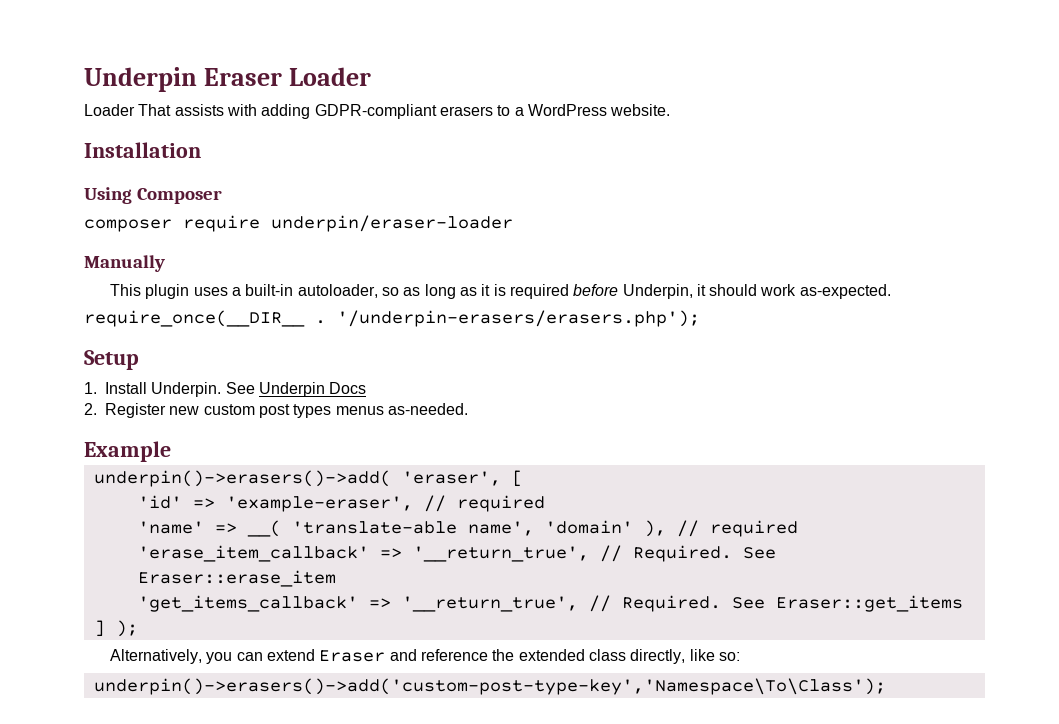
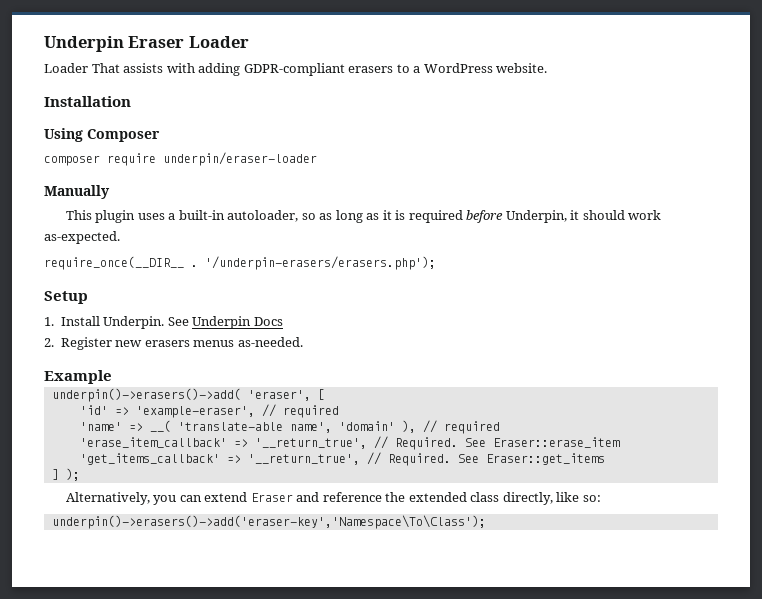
- 2. Register new custom post types menus as-needed.
+ 2. Register new erasers menus as-needed.
- underpin()->erasers()->add('custom-post-type-key','Namespace\To\Class');
+ underpin()->erasers()->add('eraser-key','Namespace\To\Class');

